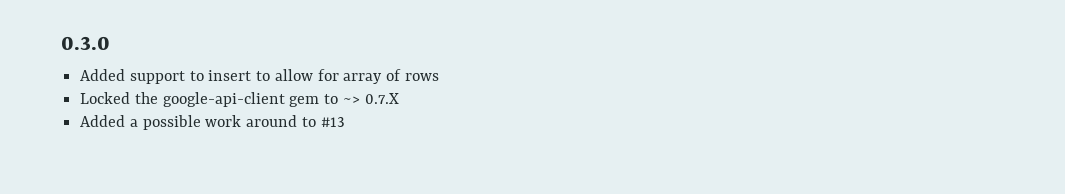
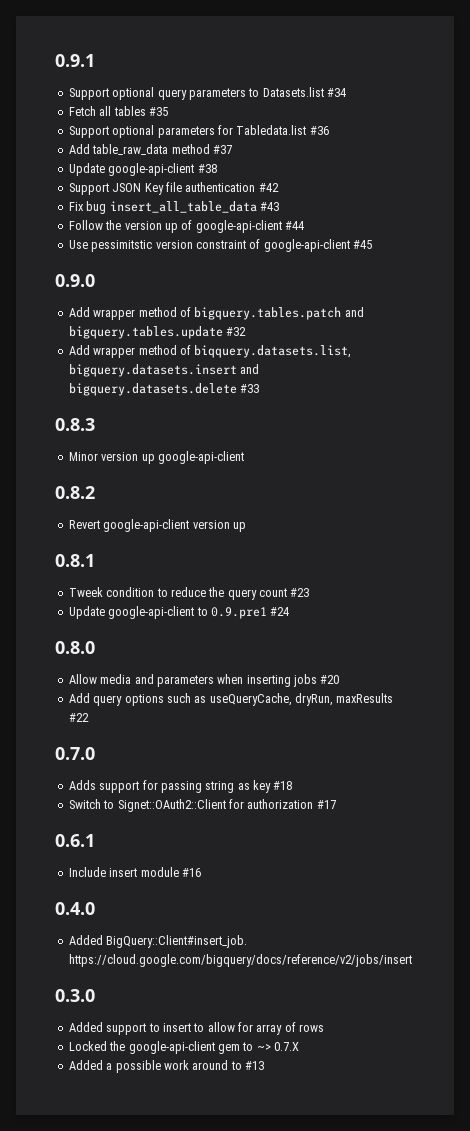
+ 0.9.1
+ Support optional query parameters to Datasets.list #34
+ Fetch all tables #35
+ Support optional parameters for Tabledata.list #36
+ Add table_raw_data method #37
+ Update google-api-client #38
+ Support JSON Key file authentication #42
+ Fix bug insert_all_table_data #43
+ Follow the version up of google-api-client #44
+ Use pessimitstic version constraint of google-api-client #45
+ 0.9.0
+ Add wrapper method of bigquery.tables.patch and bigquery.tables.update #32
+ Add wrapper method of biqquery.datasets.list, bigquery.datasets.insert and bigquery.datasets.delete #33
+ 0.8.3
+ Minor version up google-api-client
+ 0.8.2
+ Revert google-api-client version up
+ 0.8.1
+ Tweek condition to reduce the query count #23
+ Update google-api-client to 0.9.pre1 #24
+ 0.8.0
+ Allow media and parameters when inserting jobs #20
+ Add query options such as useQueryCache, dryRun, maxResults #22
+ 0.7.0
+ Adds support for passing string as key #18
+ Switch to Signet::OAuth2::Client for authorization #17
+ 0.6.1
+ Include insert module #16
+ 0.4.0
+ Added BigQuery::Client#insert_job. https://cloud.google.com/bigquery/docs/reference/v2/jobs/insert

